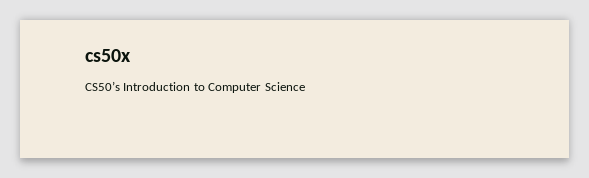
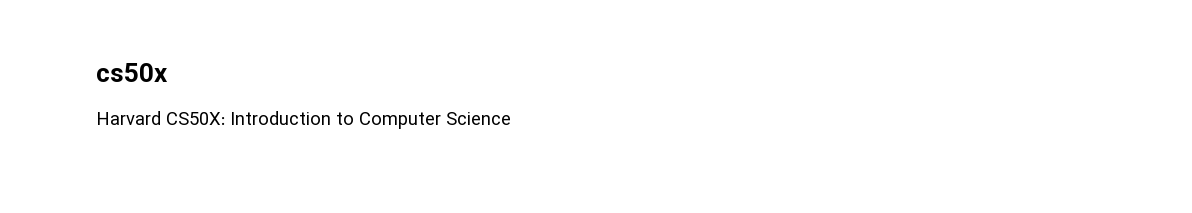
- CS50’s Introduction to Computer Science
+ Harvard CS50X: Introduction to Computer Science

